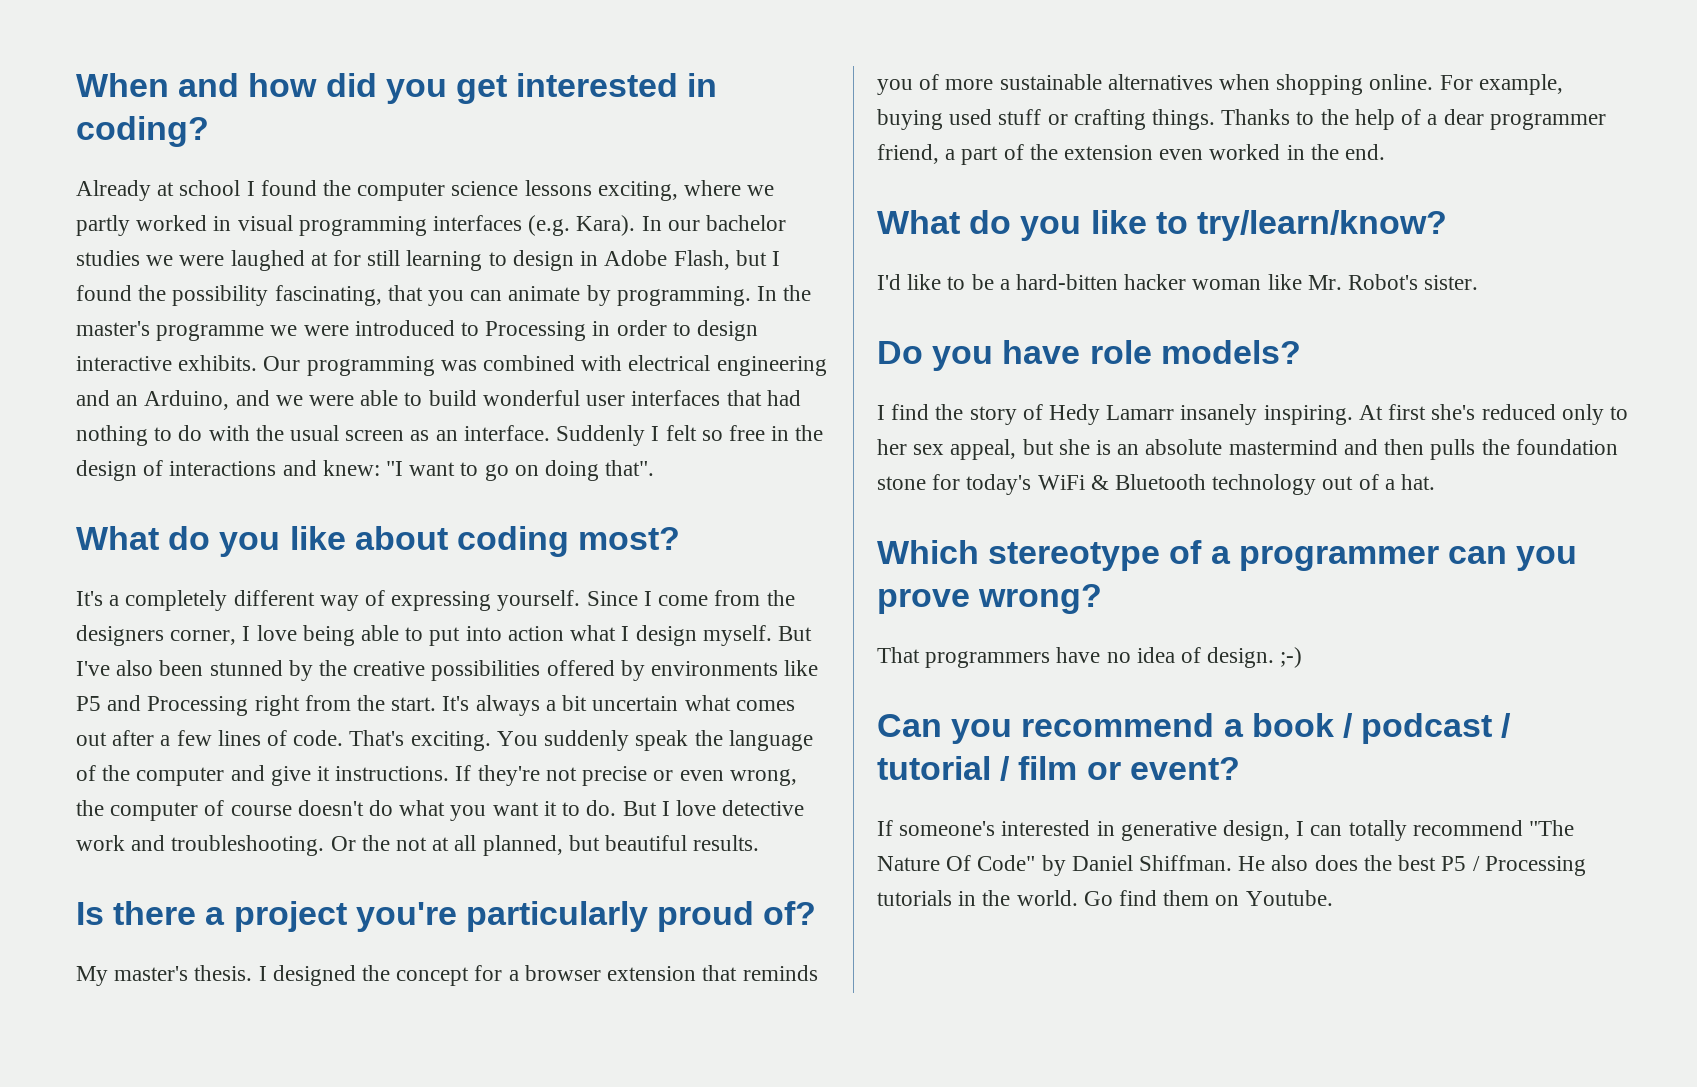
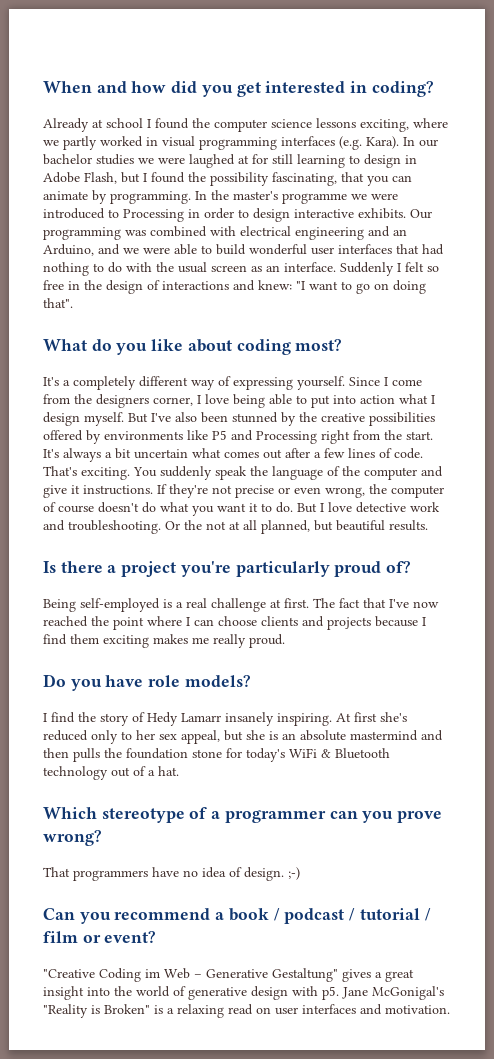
- My master's thesis. I designed the concept for a browser extension that reminds you of more sustainable alternatives when shopping online. For example, buying used stuff or crafting things. Thanks to the help of a dear programmer friend, a part of the extension even worked in the end.
- What do you like to try/learn/know?
- I'd like to be a hard-bitten hacker woman like Mr. Robot's sister.
+ Being self-employed is a real challenge at first. The fact that I've now reached the point where I can choose clients and projects because I find them exciting makes me really proud.
- If someone's interested in generative design, I can totally recommend "The Nature Of Code" by Daniel Shiffman. He also does the best P5 / Processing tutorials in the world. Go find them on Youtube.
+ "Creative Coding im Web – Generative Gestaltung" gives a great insight into the world of generative design with p5. Jane McGonigal's "Reality is Broken" is a relaxing read on user interfaces and motivation.

